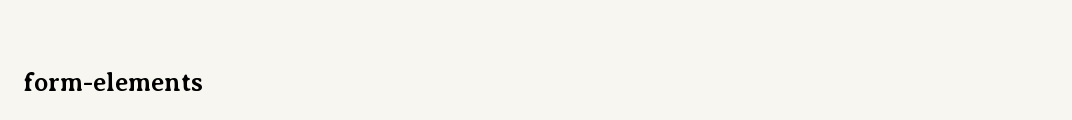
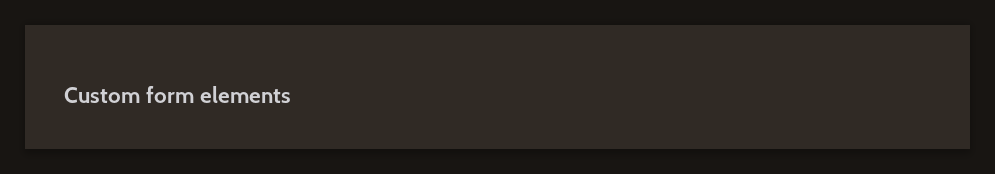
- form-elements
+ Custom form elements

